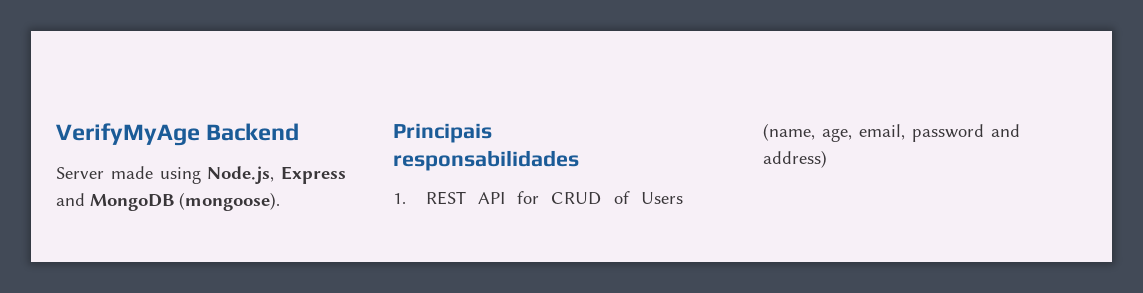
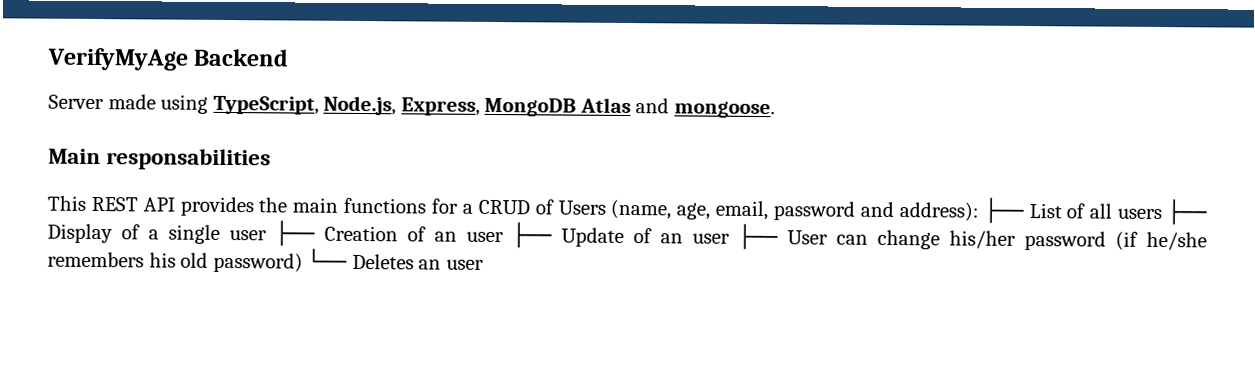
- Server made using Node.js, Express and MongoDB (mongoose).
- Principais responsabilidades
- 1. REST API for CRUD of Users (name, age, email, password and address)
+ Server made using TypeScript, Node.js, Express, MongoDB Atlas and mongoose.
+ Main responsabilities
+ This REST API provides the main functions for a CRUD of Users (name, age, email, password and address): ├── List of all users ├── Display of a single user ├── Creation of an user ├── Update of an user ├── User can change his/her password (if he/she remembers his old password) └── Deletes an user

